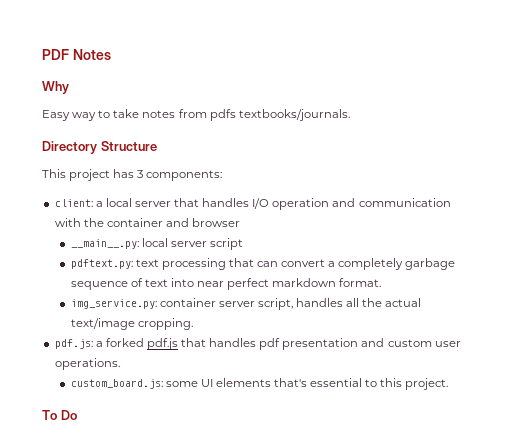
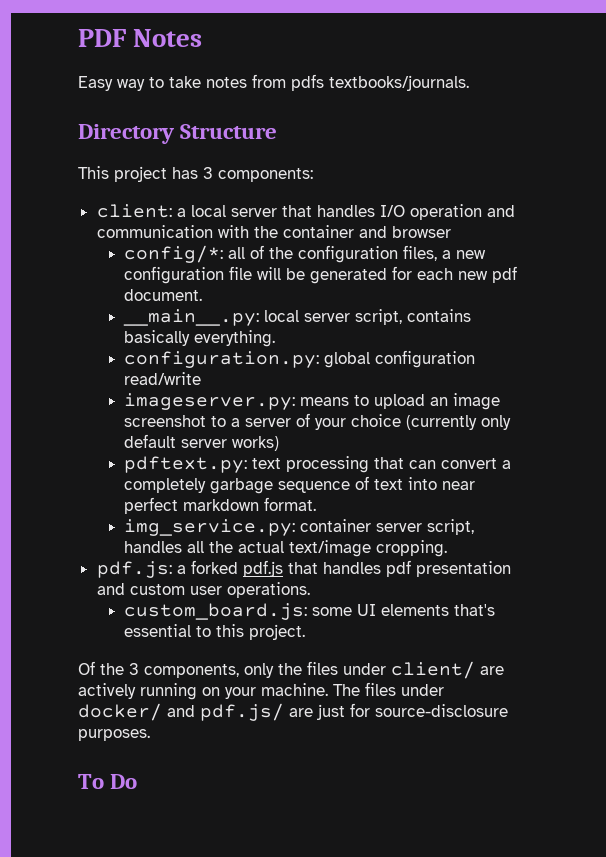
- Why
- __main__.py: local server script
+ config/*: all of the configuration files, a new configuration file will be generated for each new pdf document.
+ __main__.py: local server script, contains basically everything.
+ configuration.py: global configuration read/write
+ imageserver.py: means to upload an image screenshot to a server of your choice (currently only default server works)
+ Of the 3 components, only the files under client/ are actively running on your machine. The files under docker/ and pdf.js/ are just for source-disclosure purposes.

